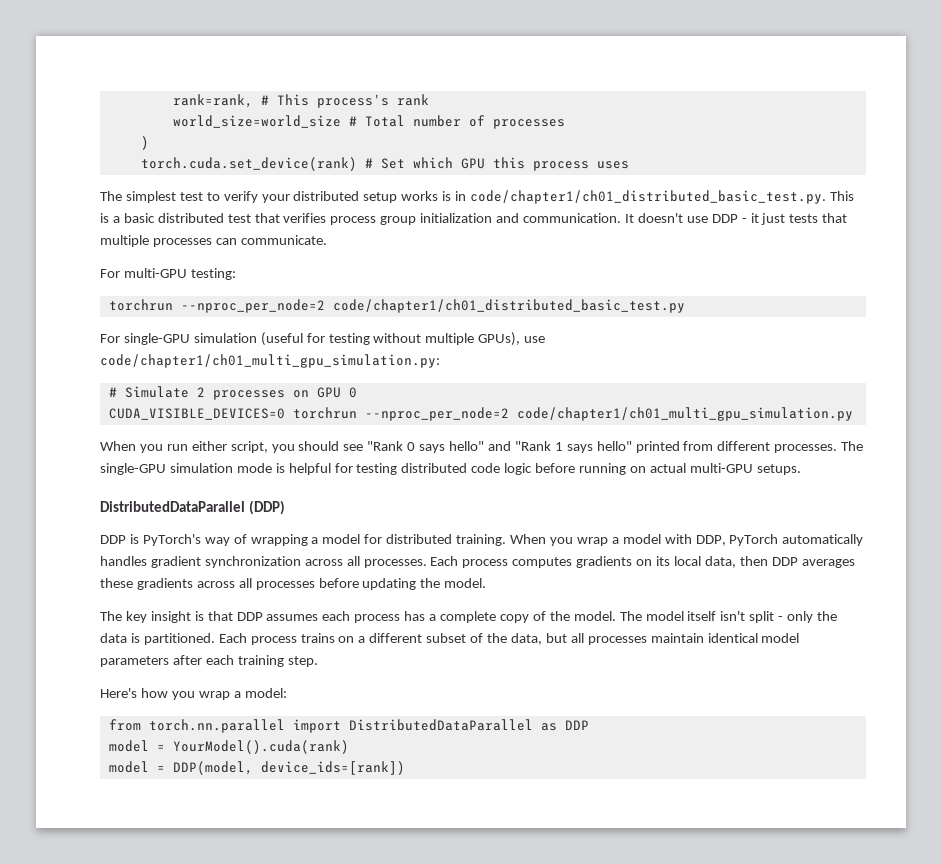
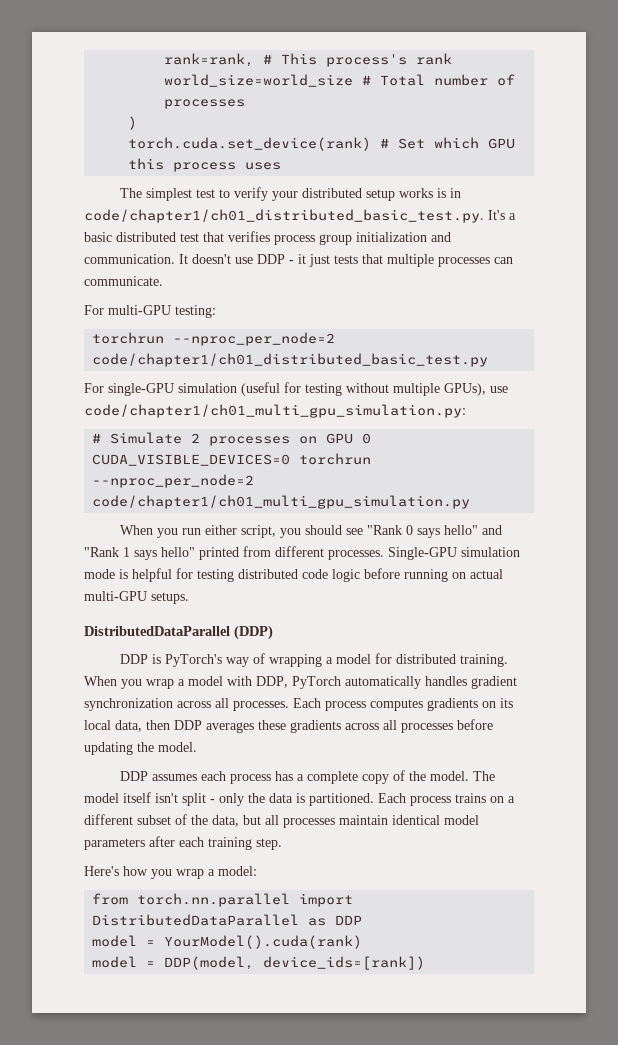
- The simplest test to verify your distributed setup works is in code/chapter1/ch01_distributed_basic_test.py. This is a basic distributed test that verifies process group initialization and communication.
+ The simplest test to verify your distributed setup works is in code/chapter1/ch01_distributed_basic_test.py. It's a basic distributed test that verifies process group initialization and communication.
- The single-GPU simulation mode is helpful for testing distributed code logic before running on actual multi-GPU setups.
+ Single-GPU simulation mode is helpful for testing distributed code logic before running on actual multi-GPU setups.
- The key insight is that DDP assumes each process has a complete copy of the model.
+ DDP assumes each process has a complete copy of the model.

